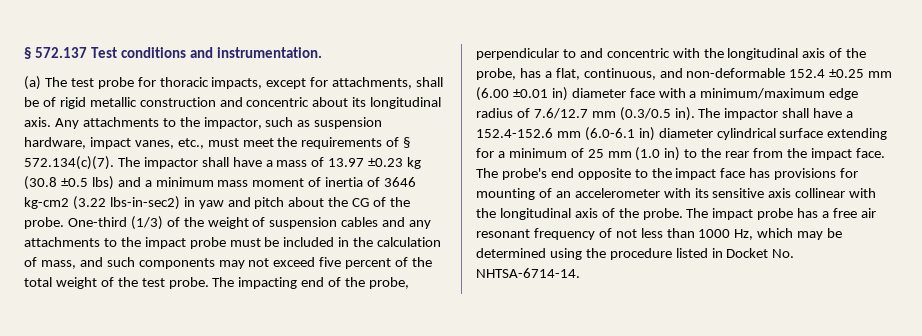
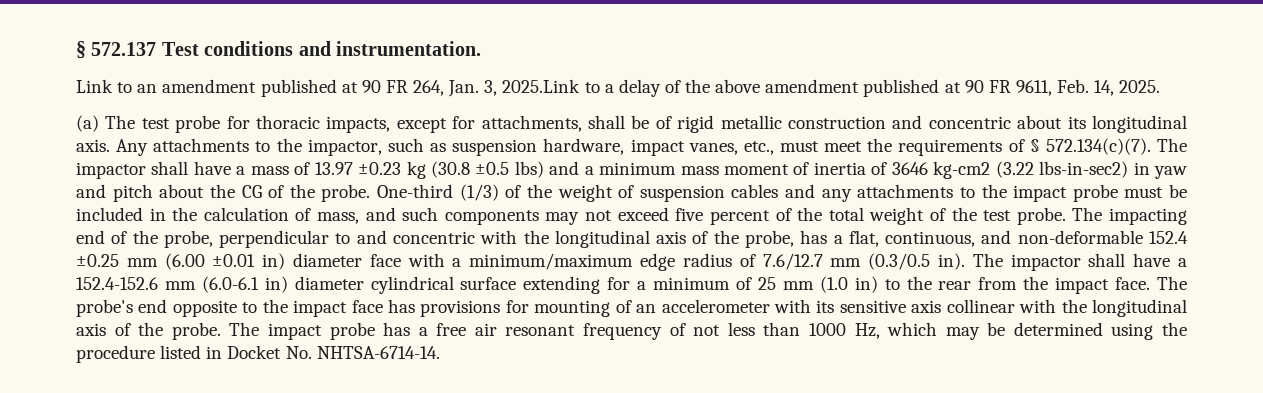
+ Link to an amendment published at 90 FR 264, Jan. 3, 2025.Link to a delay of the above amendment published at 90 FR 9611, Feb. 14, 2025.

